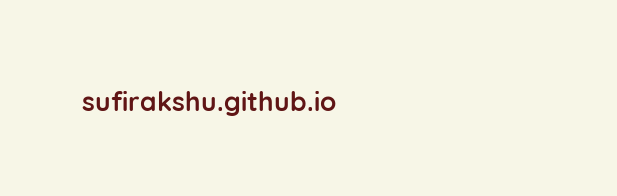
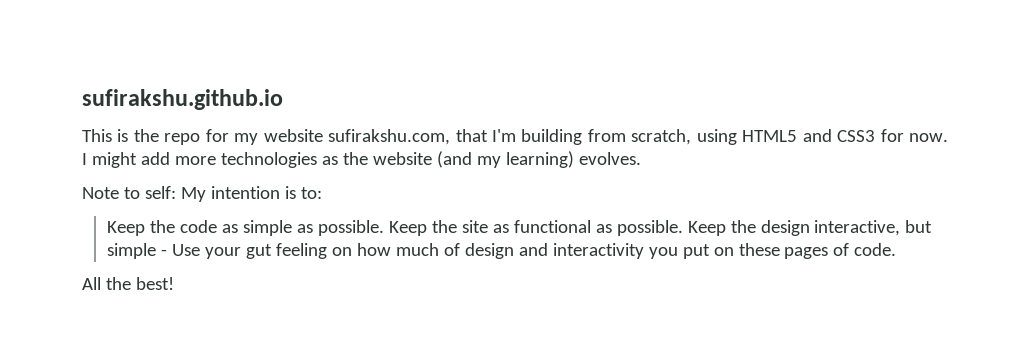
+ This is the repo for my website sufirakshu.com, that I'm building from scratch, using HTML5 and CSS3 for now. I might add more technologies as the website (and my learning) evolves.
+ Note to self: My intention is to:
+ Keep the code as simple as possible. Keep the site as functional as possible. Keep the design interactive, but simple - Use your gut feeling on how much of design and interactivity you put on these pages of code.
+ All the best!

